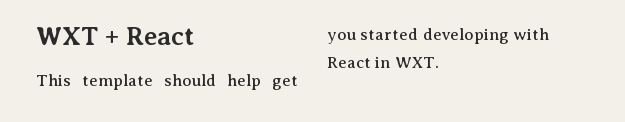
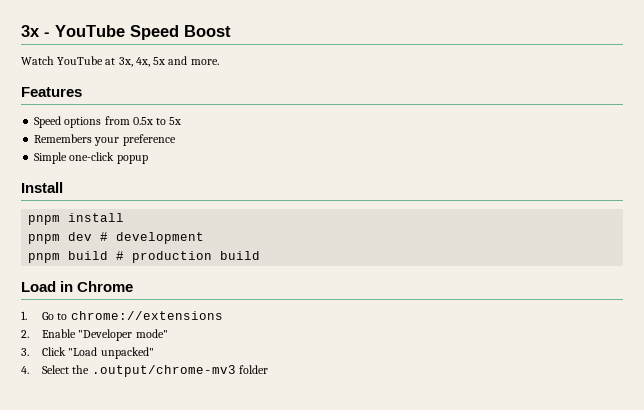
- WXT + React
- This template should help get you started developing with React in WXT.
+ 3x - YouTube Speed Boost
+ Watch YouTube at 3x, 4x, 5x and more.
+ Features
+ Speed options from 0.5x to 5x
+ Remembers your preference
+ Simple one-click popup
+ Install
+ pnpm install
+ pnpm dev # development
+ pnpm build # production build
+ Load in Chrome
+ 1. Go to chrome://extensions
+ 2. Enable "Developer mode"
+ 3. Click "Load unpacked"
+ 4. Select the .output/chrome-mv3 folder

